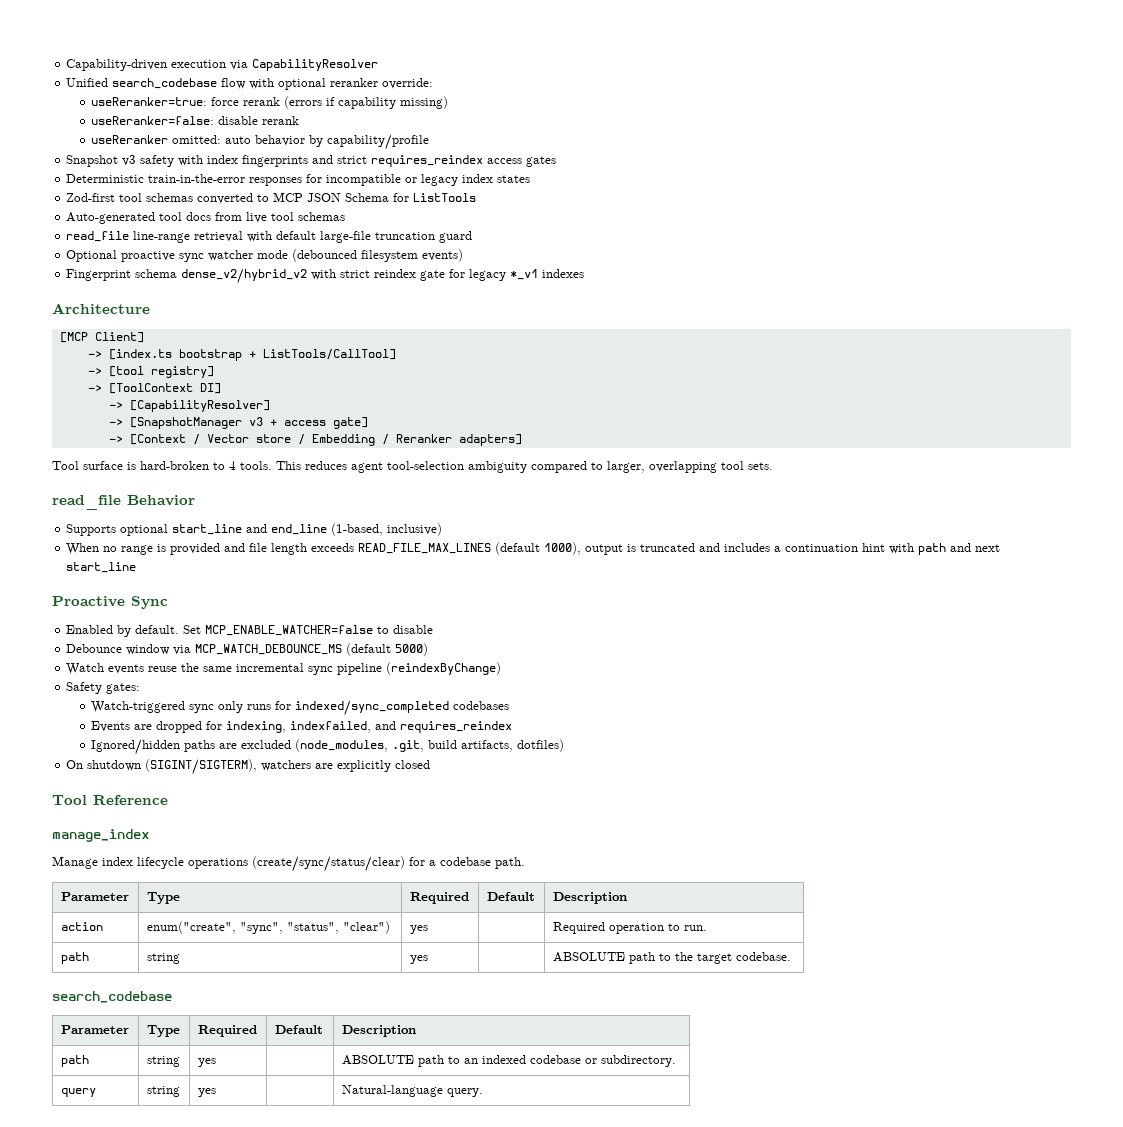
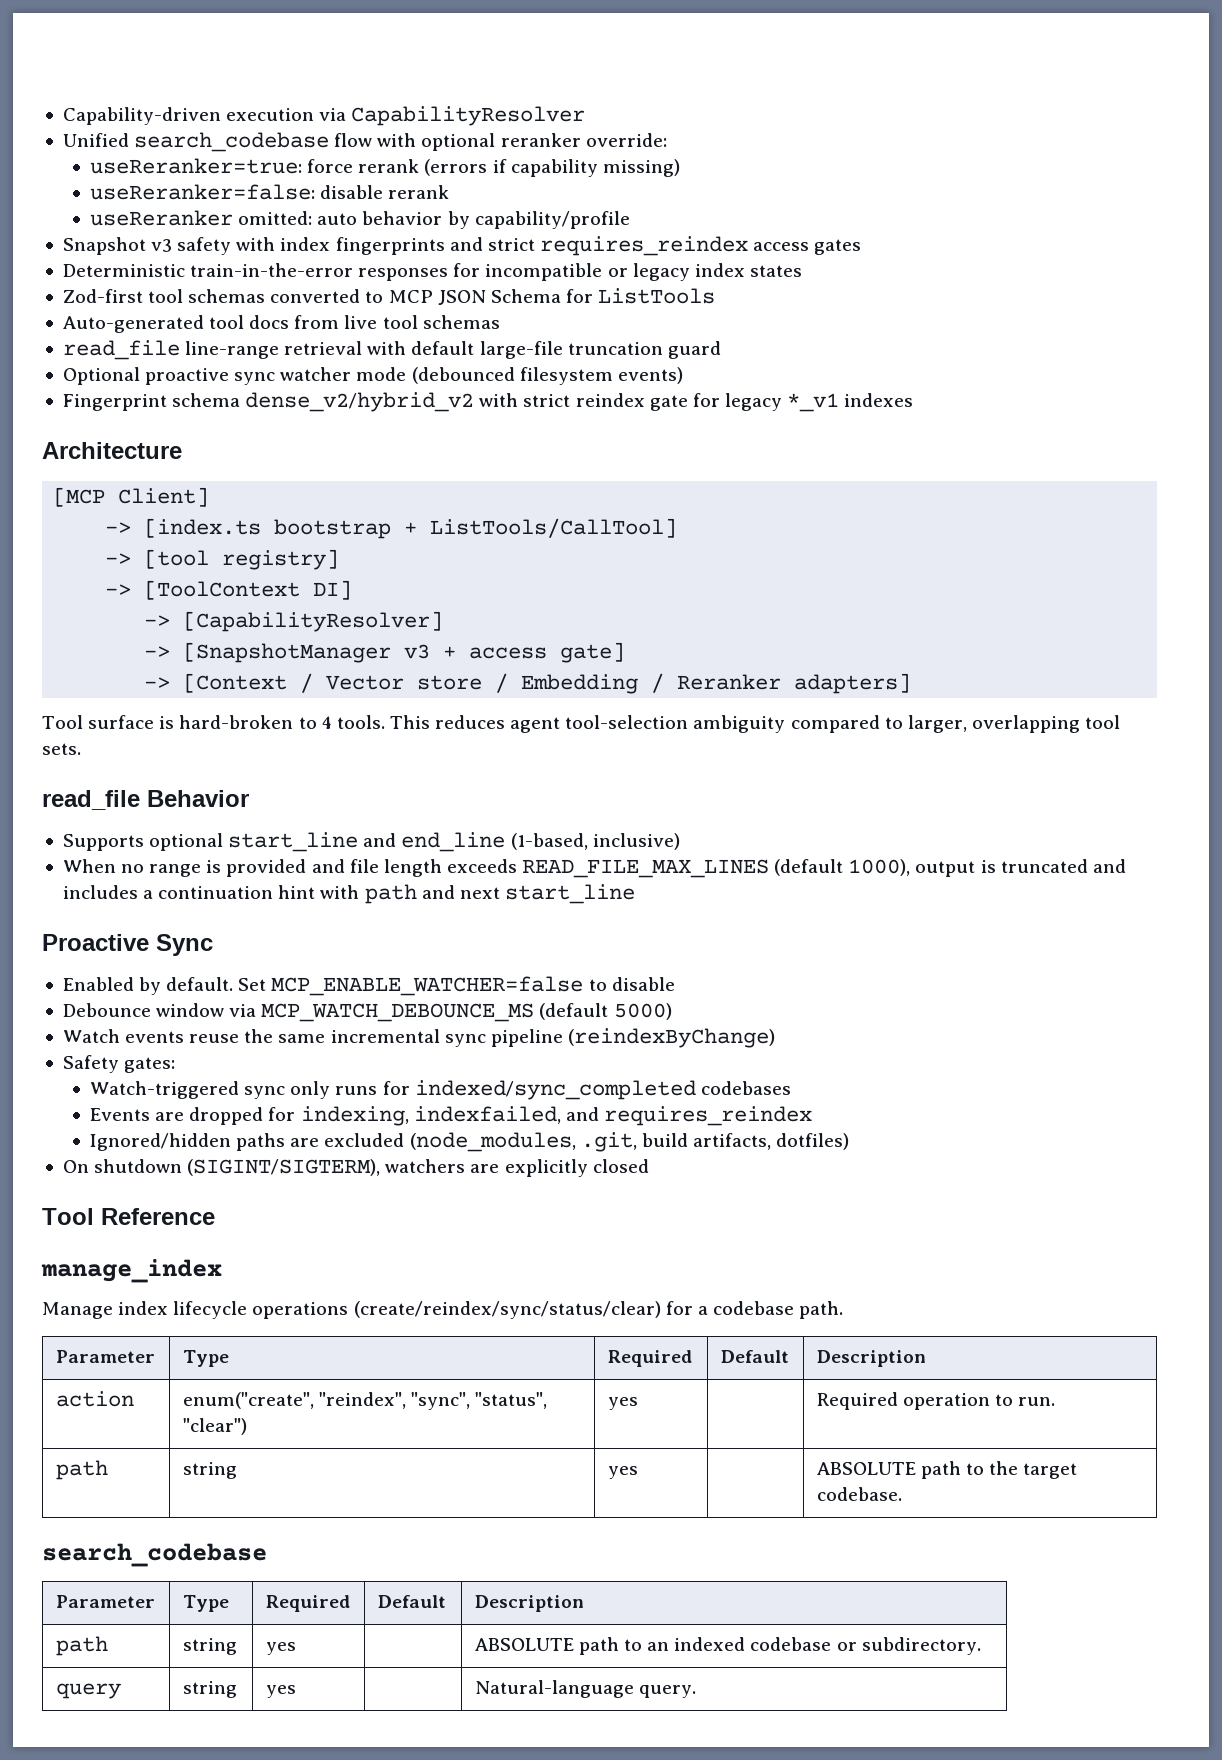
- Manage index lifecycle operations (create/sync/status/clear) for a codebase path.
+ Manage index lifecycle operations (create/reindex/sync/status/clear) for a codebase path.
- action | enum("create", "sync", "status", "clear") | yes | | Required operation to run.
+ action | enum("create", "reindex", "sync", "status", "clear") | yes | | Required operation to run.

